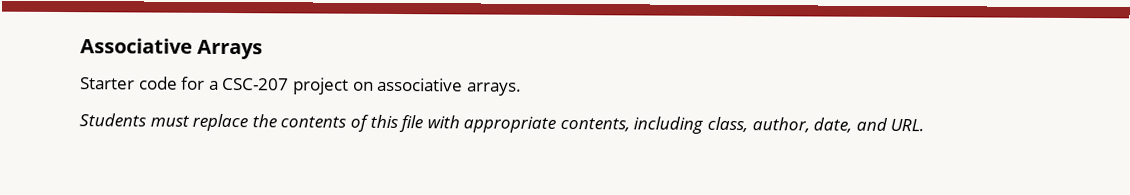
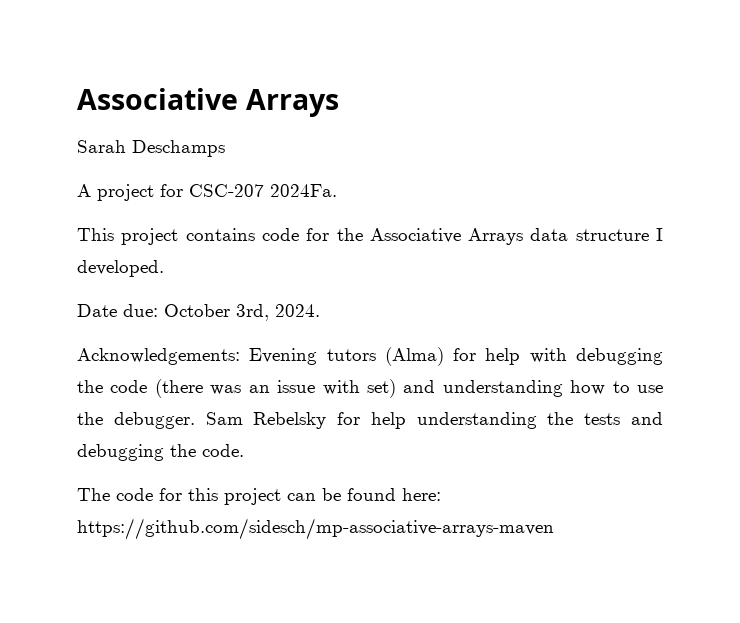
- Starter code for a CSC-207 project on associative arrays.
- Students must replace the contents of this file with appropriate contents, including class, author, date, and URL.
+ Sarah Deschamps
+ A project for CSC-207 2024Fa.
+ This project contains code for the Associative Arrays data structure I developed.
+ Date due: October 3rd, 2024.
+ Acknowledgements: Evening tutors (Alma) for help with debugging the code (there was an issue with set) and understanding how to use the debugger. Sam Rebelsky for help understanding the tests and debugging the code.
+ The code for this project can be found here: https://github.com/sidesch/mp-associative-arrays-maven

